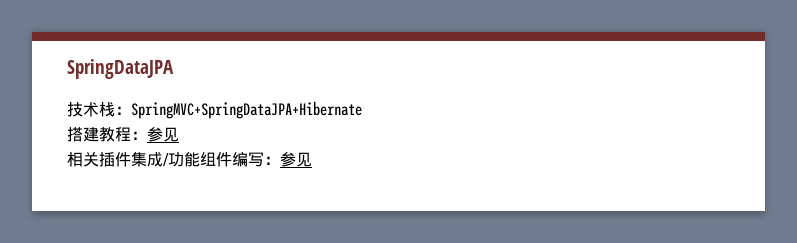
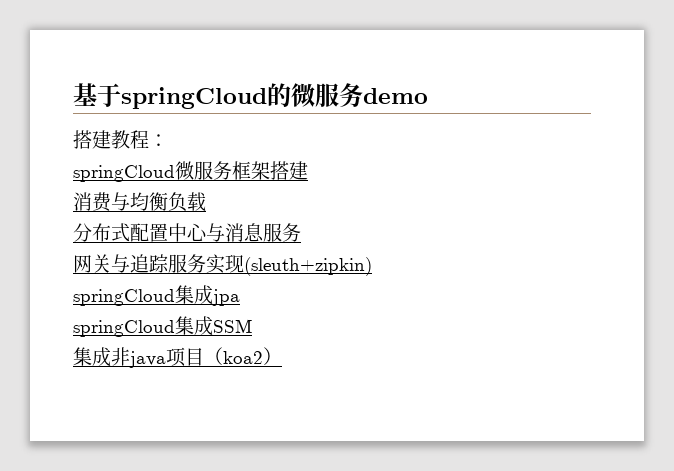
- SpringDataJPA
- 技术栈：SpringMVC+SpringDataJPA+Hibernate
- 搭建教程：参见
- 相关插件集成/功能组件编写：参见
+ 基于springCloud的微服务demo
+ 搭建教程：
+ springCloud微服务框架搭建
+ 消费与均衡负载
+ 分布式配置中心与消息服务
+ 网关与追踪服务实现(sleuth+zipkin)
+ springCloud集成jpa
+ springCloud集成SSM
+ 集成非java项目（koa2）

